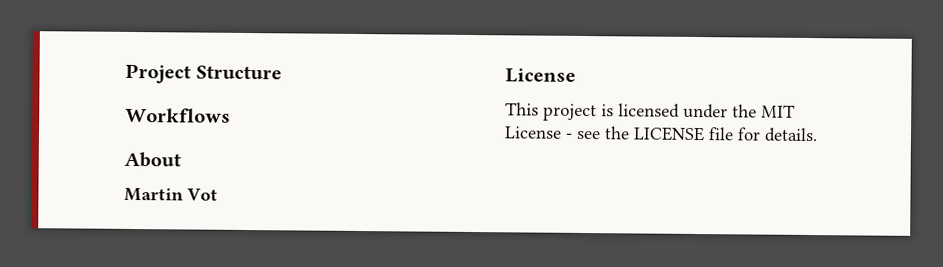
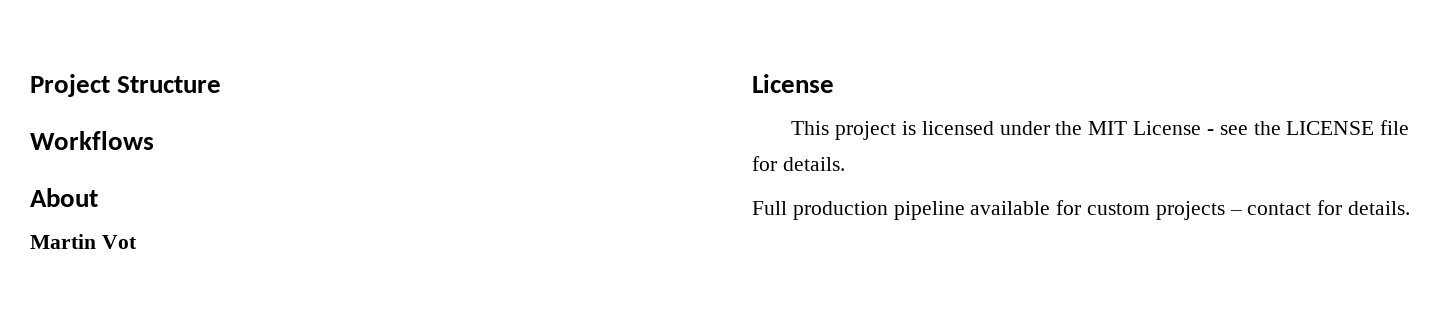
+ Full production pipeline available for custom projects – contact for details.

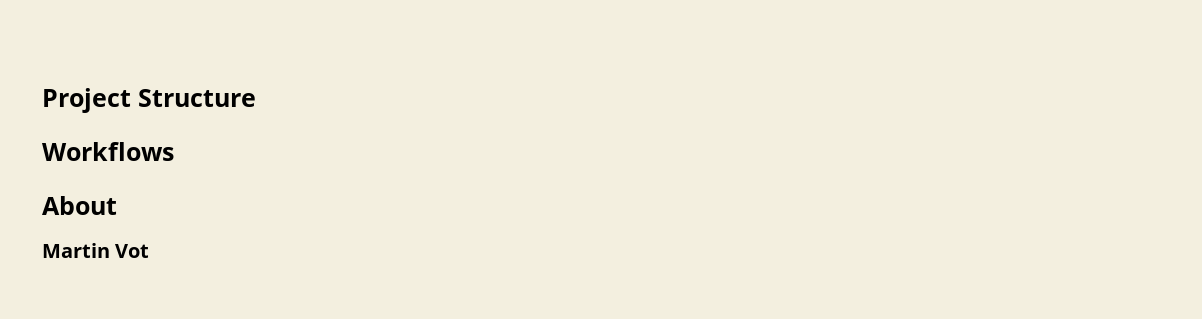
  Martin Vot
- License
- This project is licensed under the MIT License - see the LICENSE file for details.
- Full production pipeline available for custom projects – contact for details.

